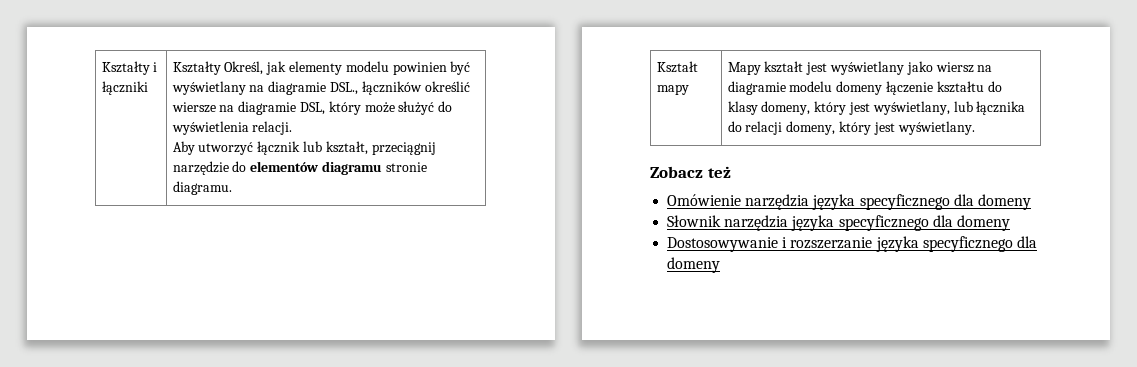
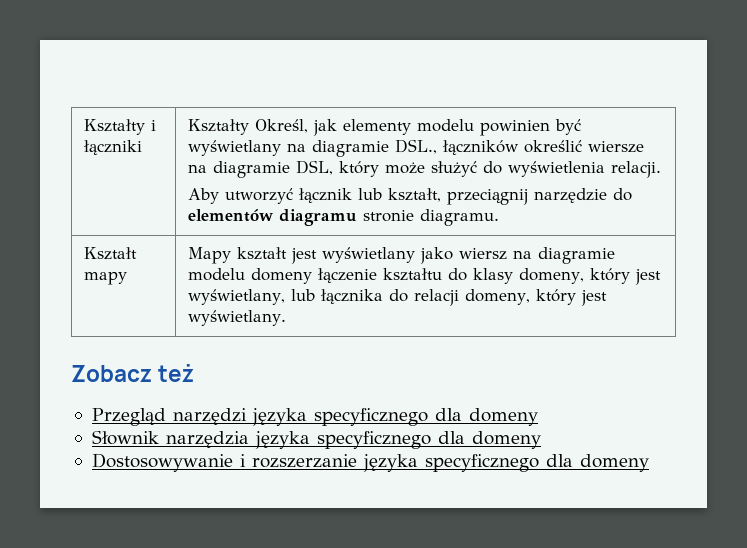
- Omówienie narzędzia języka specyficznego dla domeny
+ Przegląd narzędzi języka specyficznego dla domeny

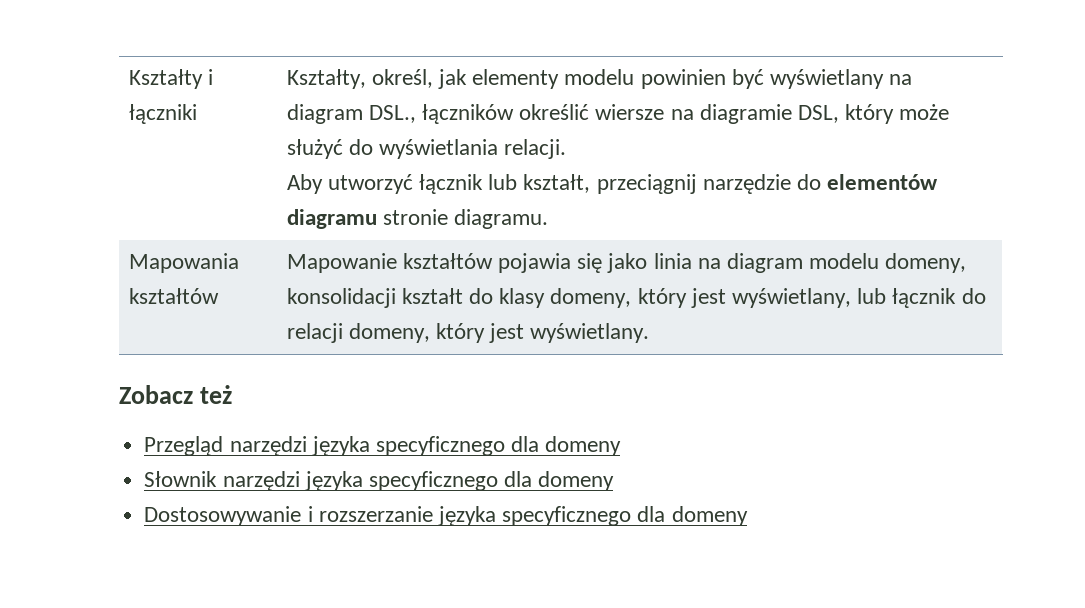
- Kształty i łączniki | Kształty Określ, jak elementy modelu powinien być wyświetlany na diagramie DSL., łączników określić wiersze na diagramie DSL, który może służyć do wyświetlenia relacji.
+ Kształty i łączniki | Kształty, określ, jak elementy modelu powinien być wyświetlany na diagram DSL., łączników określić wiersze na diagramie DSL, który może służyć do wyświetlania relacji.
- Kształt mapy | Mapy kształt jest wyświetlany jako wiersz na diagramie modelu domeny łączenie kształtu do klasy domeny, który jest wyświetlany, lub łącznika do relacji domeny, który jest wyświetlany.
+ Mapowania kształtów | Mapowanie kształtów pojawia się jako linia na diagram modelu domeny, konsolidacji kształt do klasy domeny, który jest wyświetlany, lub łącznik do relacji domeny, który jest wyświetlany.
- Słownik narzędzia języka specyficznego dla domeny
+ Słownik narzędzi języka specyficznego dla domeny

